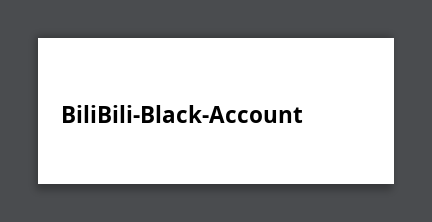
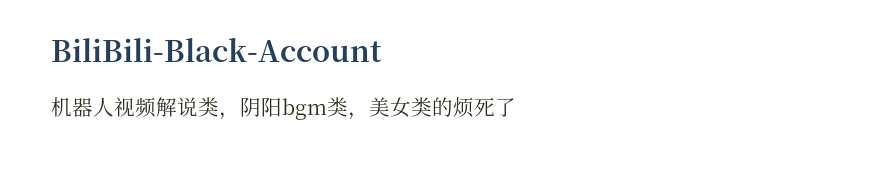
+ 机器人视频解说类，阴阳bgm类，美女类的烦死了

